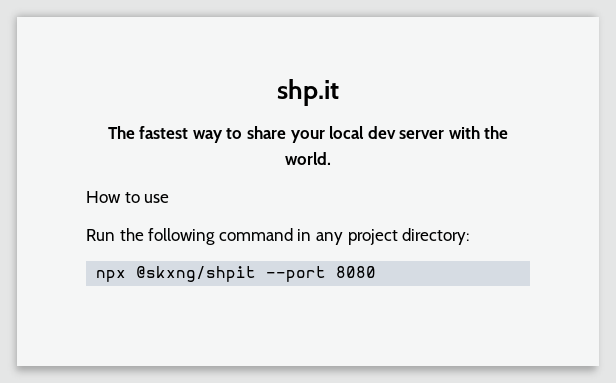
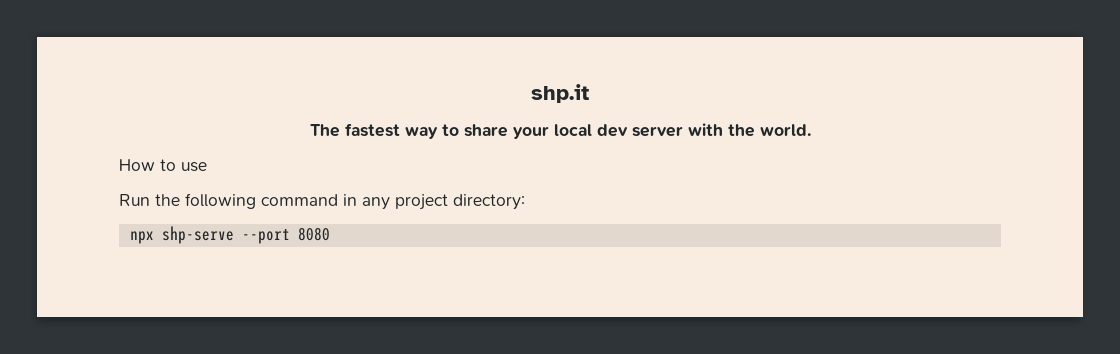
- npx @skxng/shpit --port 8080
+ npx shp-serve --port 8080

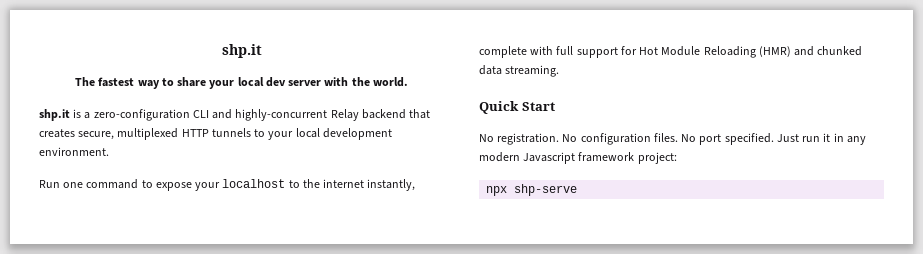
- How to use
- Run the following command in any project directory:
+ shp.it is a zero-configuration CLI and highly-concurrent Relay backend that creates secure, multiplexed HTTP tunnels to your local development environment.
+ Run one command to expose your localhost to the internet instantly, complete with full support for Hot Module Reloading (HMR) and chunked data streaming.
+ Quick Start
+ No registration. No configuration files. No port specified. Just run it in any modern Javascript framework project:
- npx shp-serve --port 8080
+ npx shp-serve

